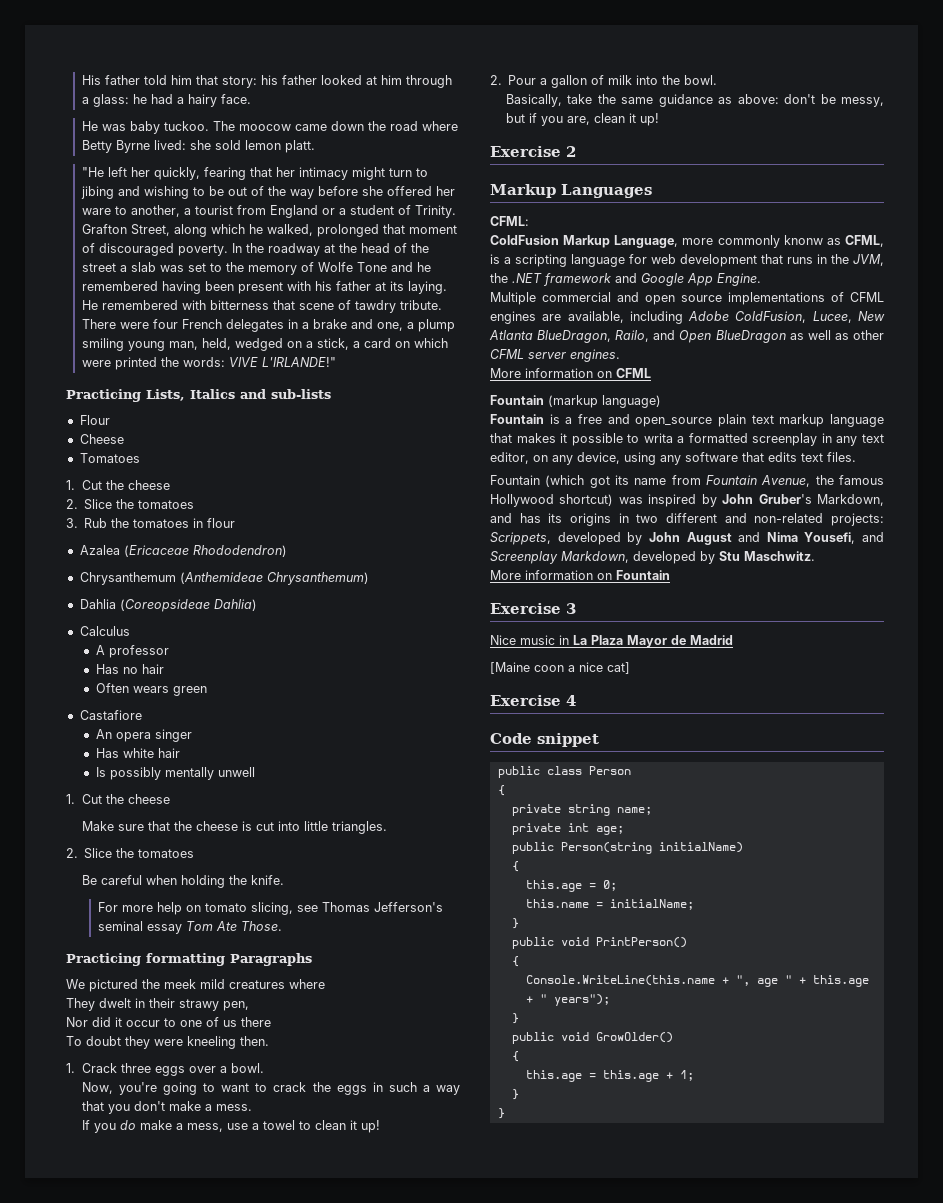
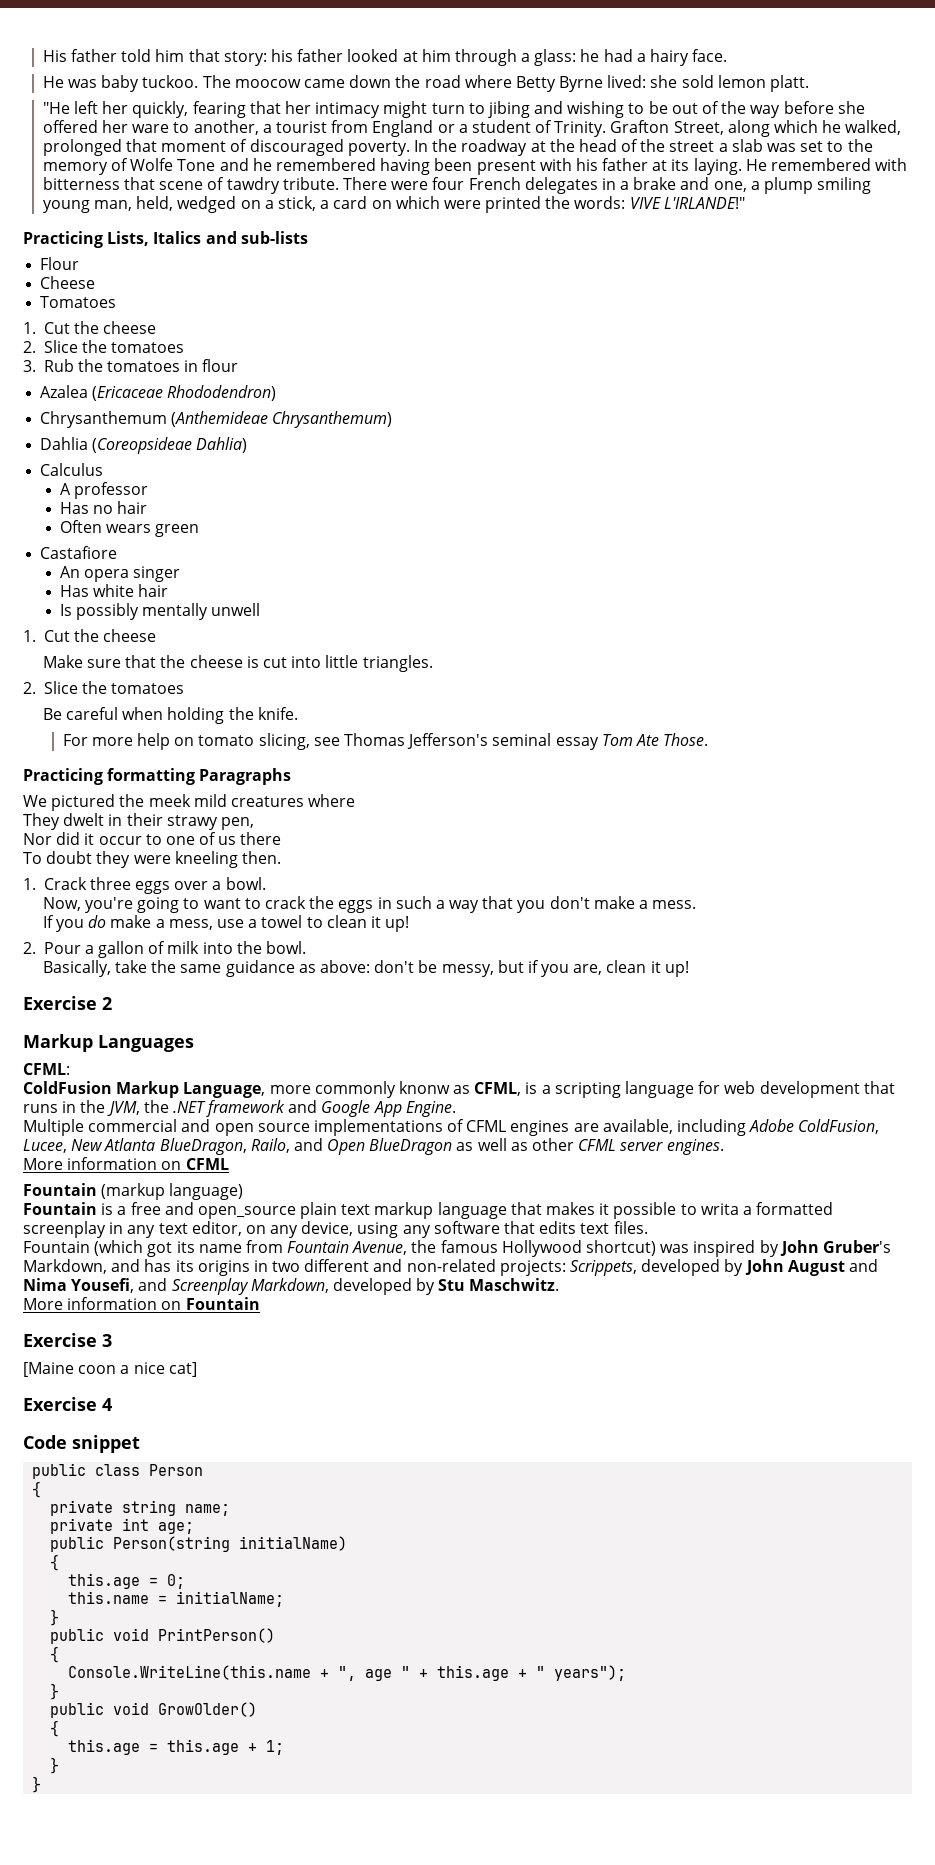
- Nice music in La Plaza Mayor de Madrid

